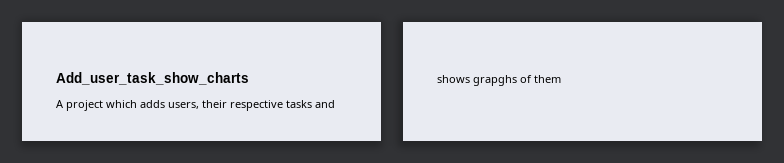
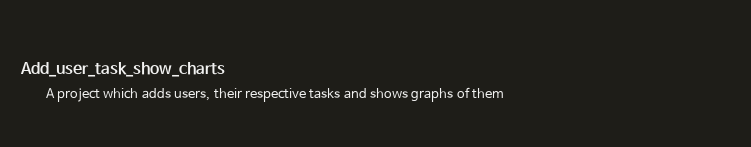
- A project which adds users, their respective tasks and shows grapghs of them
+ A project which adds users, their respective tasks and shows graphs of them

